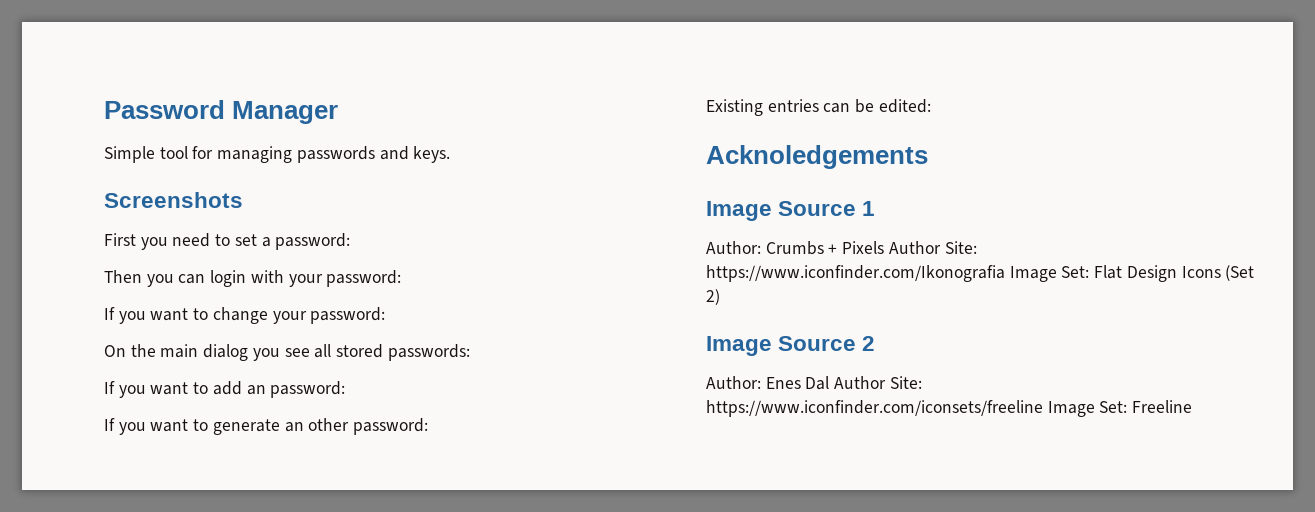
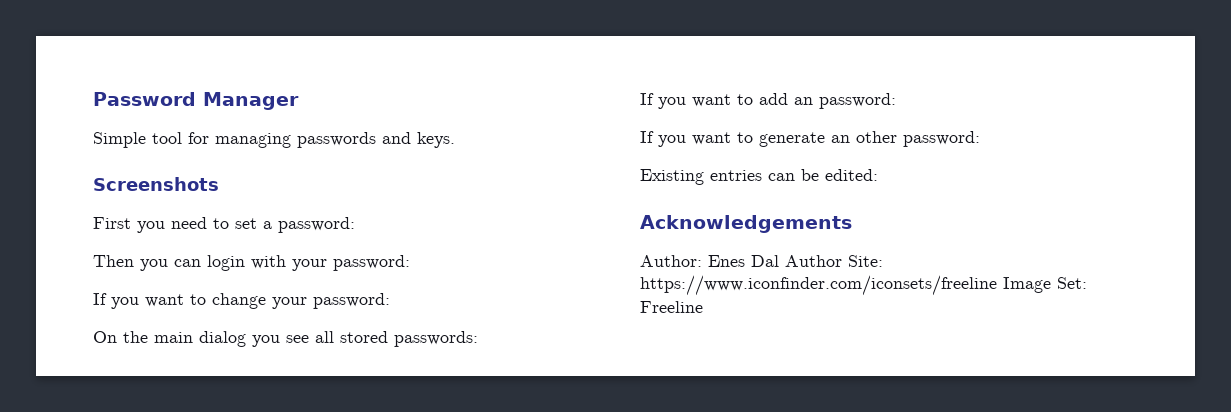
- Acknoledgements
- Image Source 1
- Author: Crumbs + Pixels Author Site: https://www.iconfinder.com/Ikonografia Image Set: Flat Design Icons (Set 2)
- Image Source 2
+ Acknowledgements

